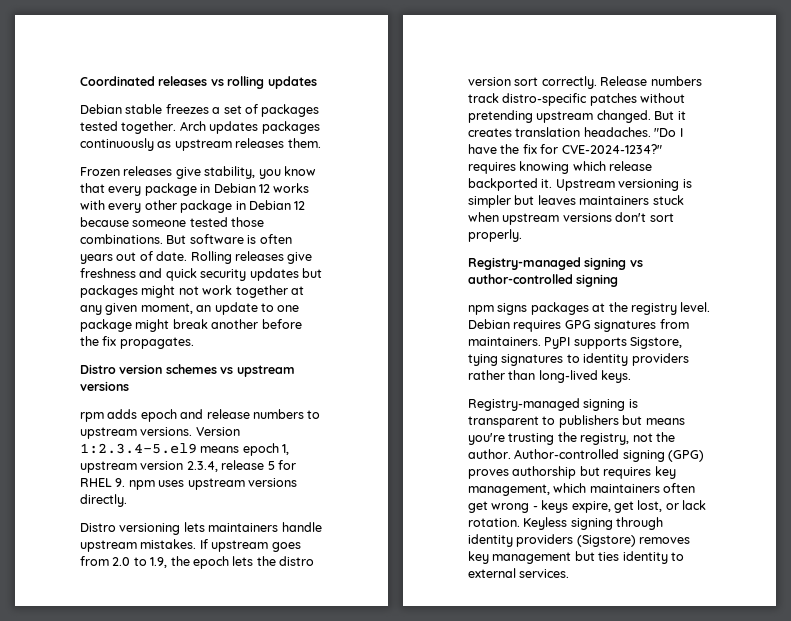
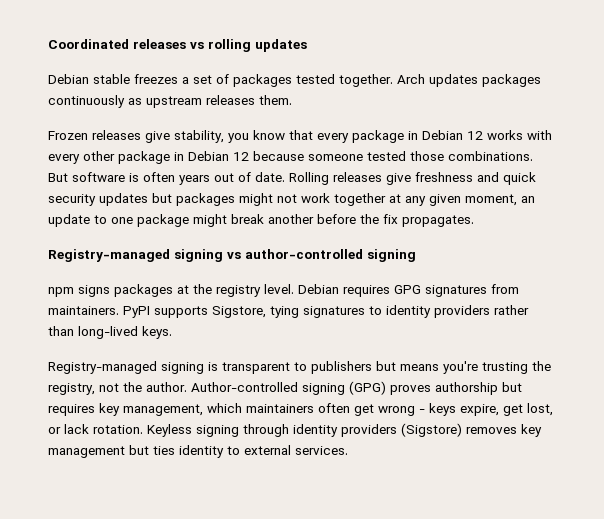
- Distro version schemes vs upstream versions
- rpm adds epoch and release numbers to upstream versions. Version 1:2.3.4-5.el9 means epoch 1, upstream version 2.3.4, release 5 for RHEL 9. npm uses upstream versions directly.
- Distro versioning lets maintainers handle upstream mistakes. If upstream goes from 2.0 to 1.9, the epoch lets the distro version sort correctly. Release numbers track distro-specific patches without pretending upstream changed. But it creates translation headaches. "Do I have the fix for CVE-2024-1234?" requires knowing which release backported it. Upstream versioning is simpler but leaves maintainers stuck when upstream versions don't sort properly.

